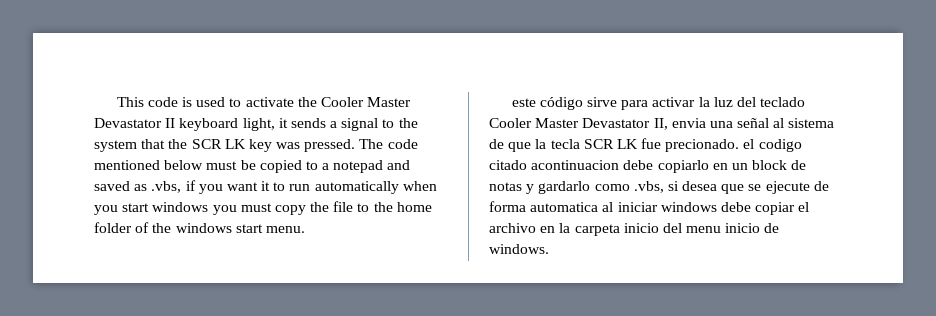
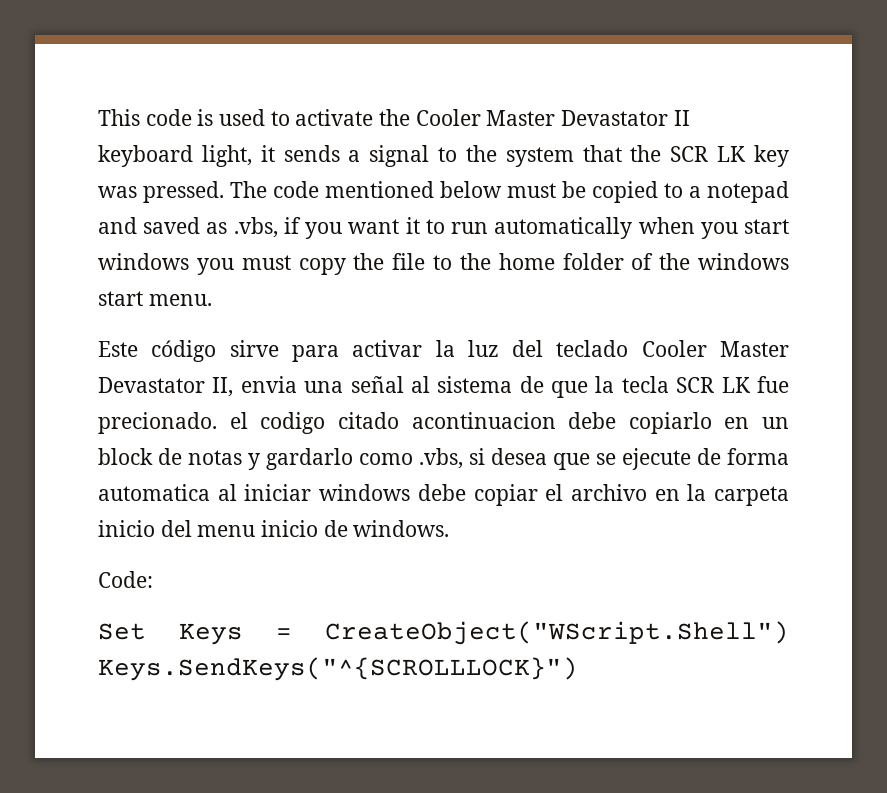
- este código sirve para activar la luz del teclado Cooler Master Devastator II, envia una señal al sistema de que la tecla SCR LK fue precionado. el codigo citado acontinuacion debe copiarlo en un block de notas y gardarlo como .vbs, si desea que se ejecute de forma automatica al iniciar windows debe copiar el archivo en la carpeta inicio del menu inicio de windows.
+ Este código sirve para activar la luz del teclado Cooler Master Devastator II, envia una señal al sistema de que la tecla SCR LK fue precionado. el codigo citado acontinuacion debe copiarlo en un block de notas y gardarlo como .vbs, si desea que se ejecute de forma automatica al iniciar windows debe copiar el archivo en la carpeta inicio del menu inicio de windows.
+ Code:
+ Set Keys = CreateObject("WScript.Shell") Keys.SendKeys("^{SCROLLLOCK}")

